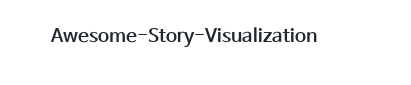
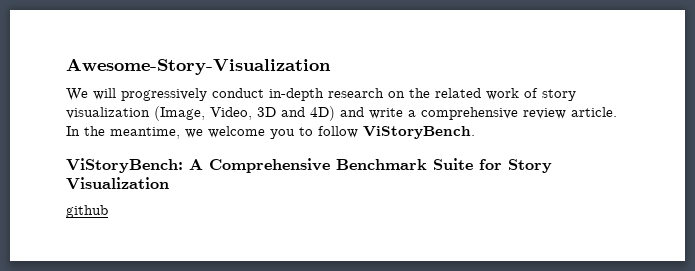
+ We will progressively conduct in-depth research on the related work of story visualization (Image, Video, 3D and 4D) and write a comprehensive review article. In the meantime, we welcome you to follow ViStoryBench.
+ ViStoryBench: A Comprehensive Benchmark Suite for Story Visualization
+ github

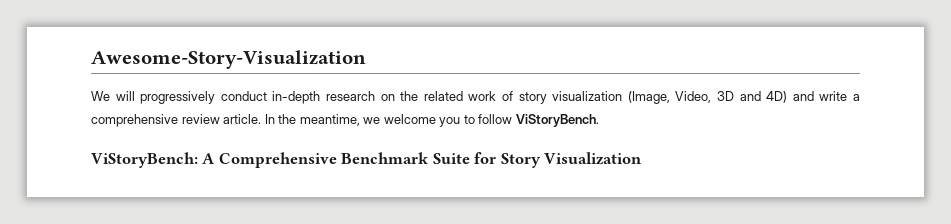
- github

